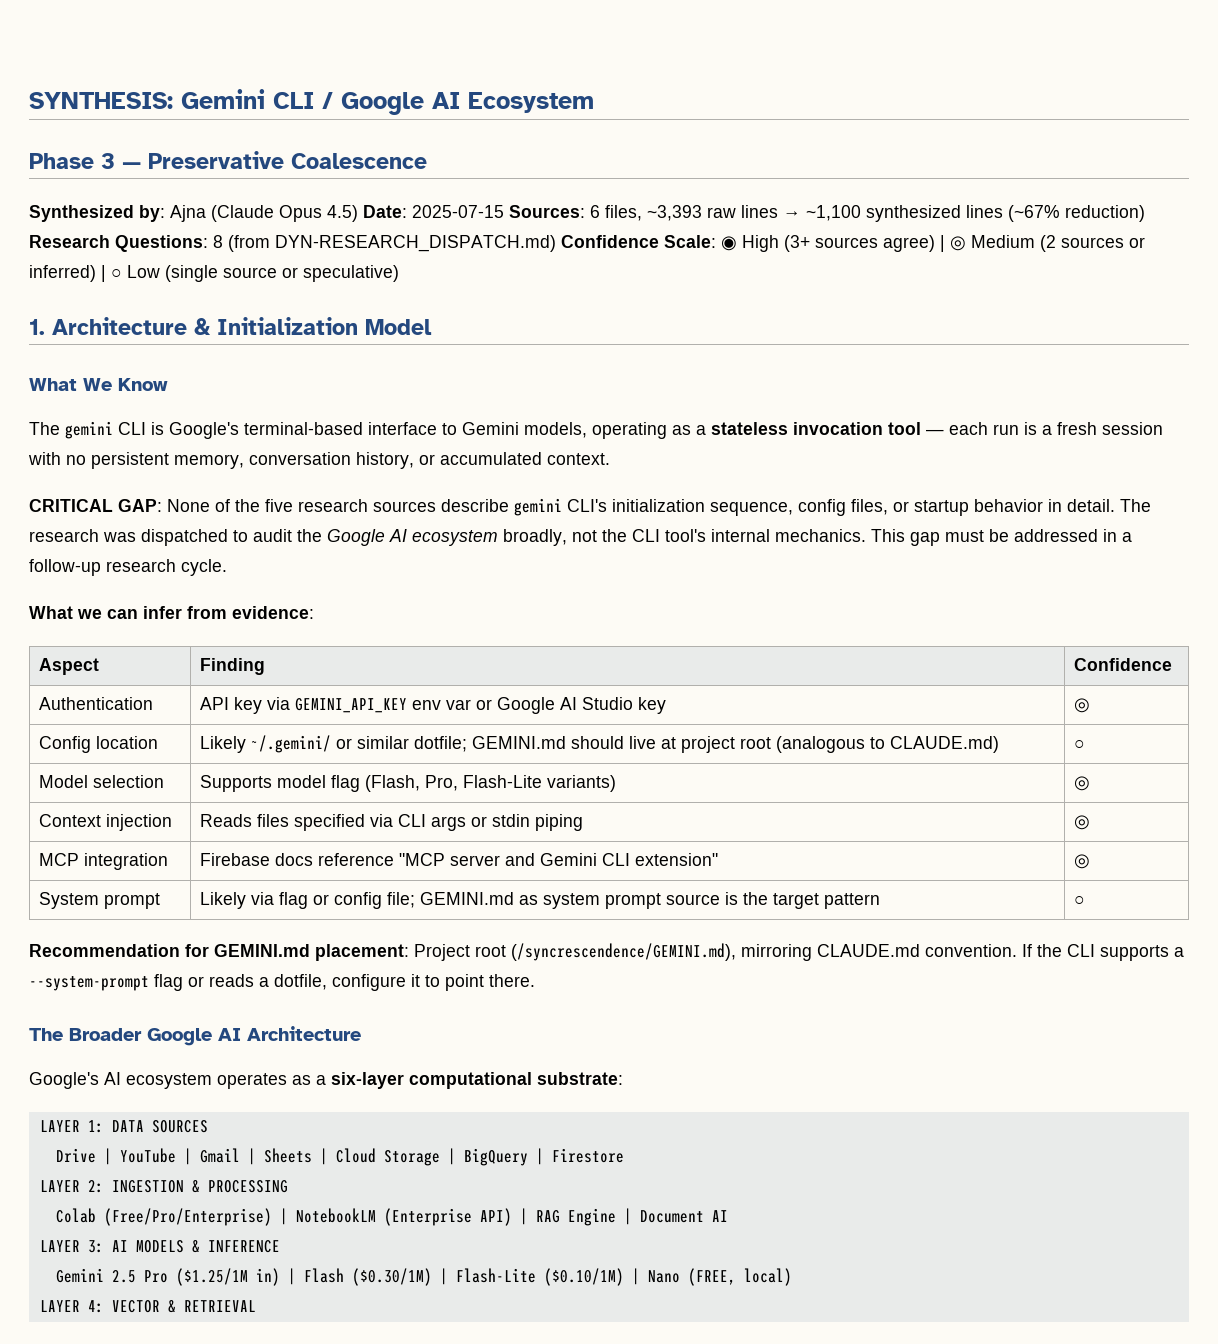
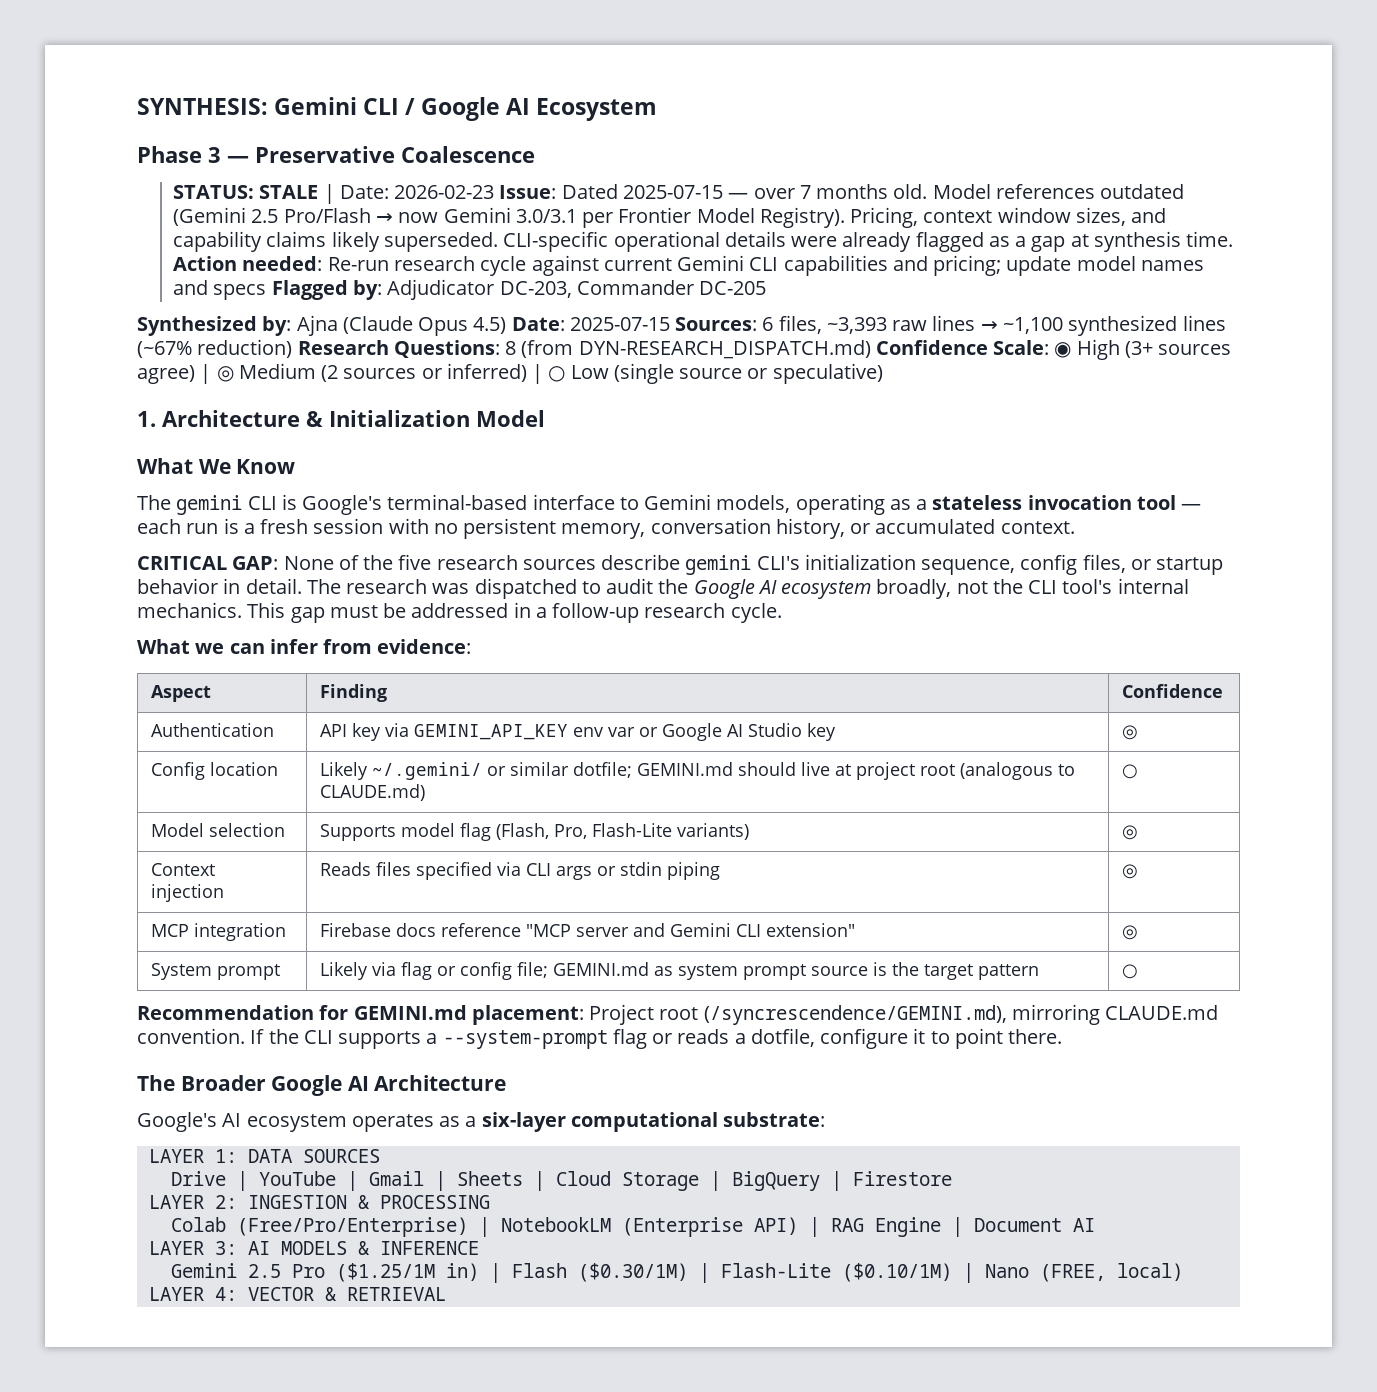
+ STATUS: STALE | Date: 2026-02-23 Issue: Dated 2025-07-15 — over 7 months old. Model references outdated (Gemini 2.5 Pro/Flash → now Gemini 3.0/3.1 per Frontier Model Registry). Pricing, context window sizes, and capability claims likely superseded. CLI-specific operational details were already flagged as a gap at synthesis time. Action needed: Re-run research cycle against current Gemini CLI capabilities and pricing; update model names and specs Flagged by: Adjudicator DC-203, Commander DC-205

